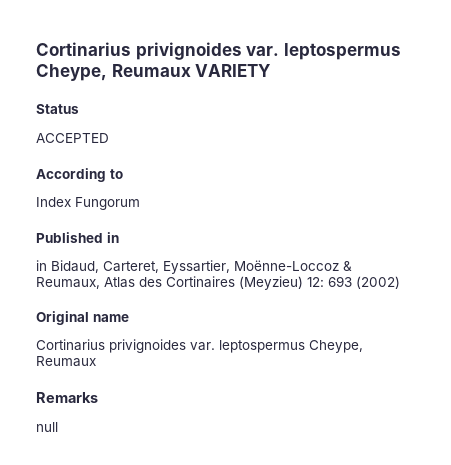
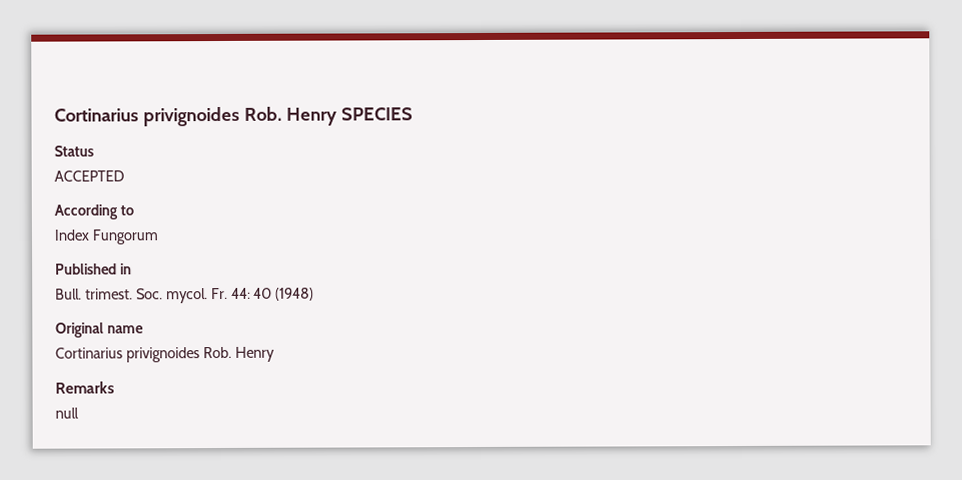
- Cortinarius privignoides var. leptospermus Cheype, Reumaux VARIETY
+ Cortinarius privignoides Rob. Henry SPECIES
- in Bidaud, Carteret, Eyssartier, Moënne-Loccoz & Reumaux, Atlas des Cortinaires (Meyzieu) 12: 693 (2002)
+ Bull. trimest. Soc. mycol. Fr. 44: 40 (1948)
  Original name
- Cortinarius privignoides var. leptospermus Cheype, Reumaux
+ Cortinarius privignoides Rob. Henry

